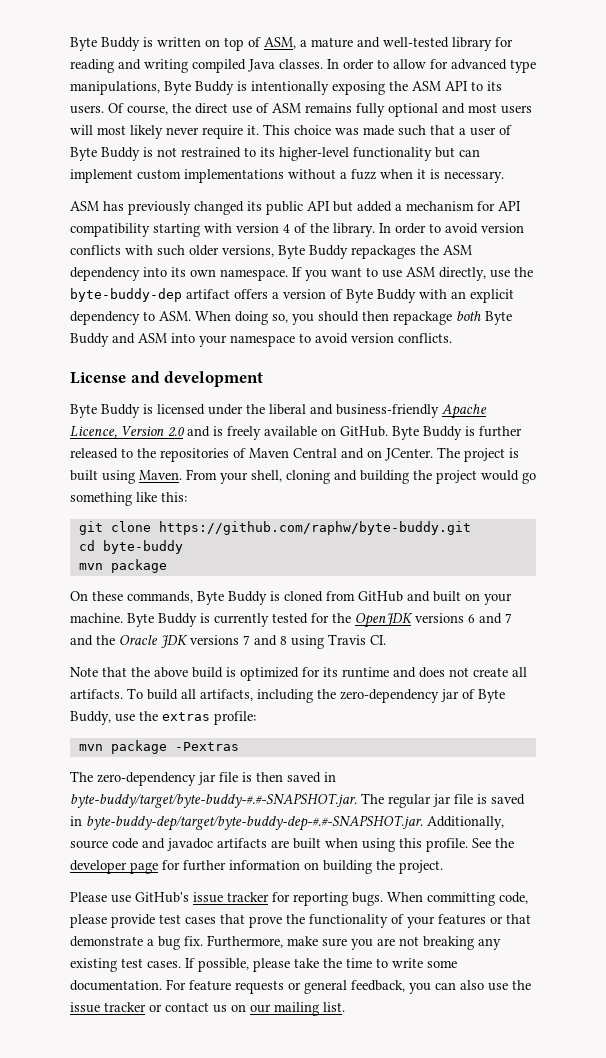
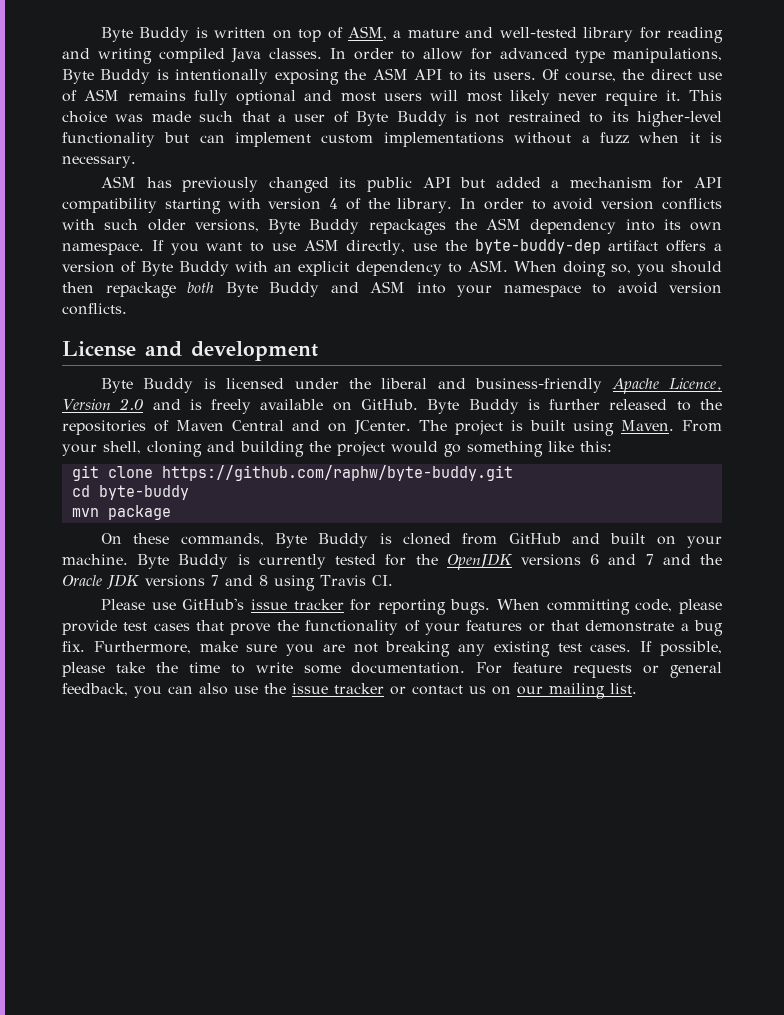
- Note that the above build is optimized for its runtime and does not create all artifacts. To build all artifacts, including the zero-dependency jar of Byte Buddy, use the extras profile:
- mvn package -Pextras
- The zero-dependency jar file is then saved in byte-buddy/target/byte-buddy-#.#-SNAPSHOT.jar. The regular jar file is saved in byte-buddy-dep/target/byte-buddy-dep-#.#-SNAPSHOT.jar. Additionally, source code and javadoc artifacts are built when using this profile. See the developer page for further information on building the project.

